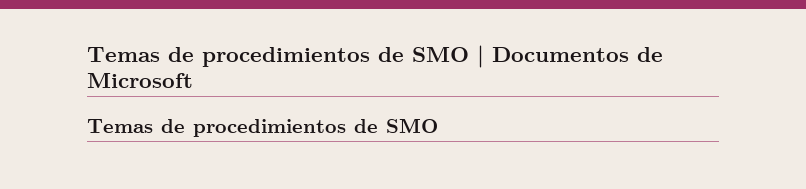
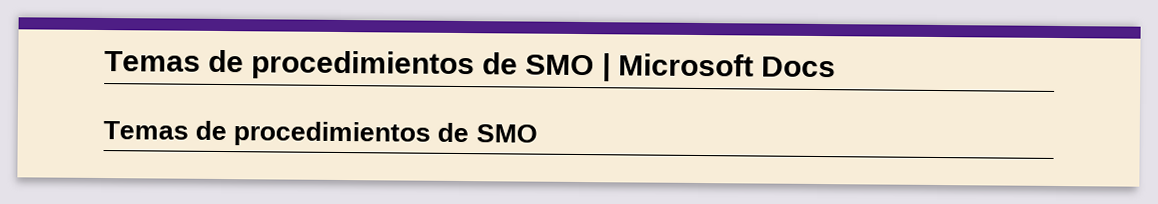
- Temas de procedimientos de SMO | Documentos de Microsoft
+ Temas de procedimientos de SMO | Microsoft Docs

